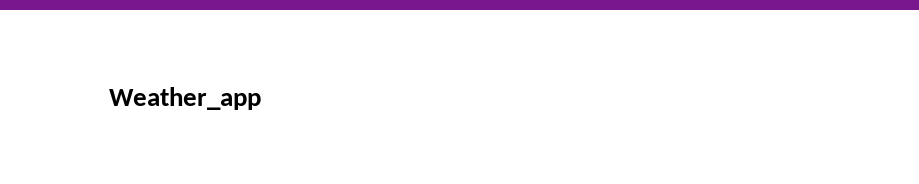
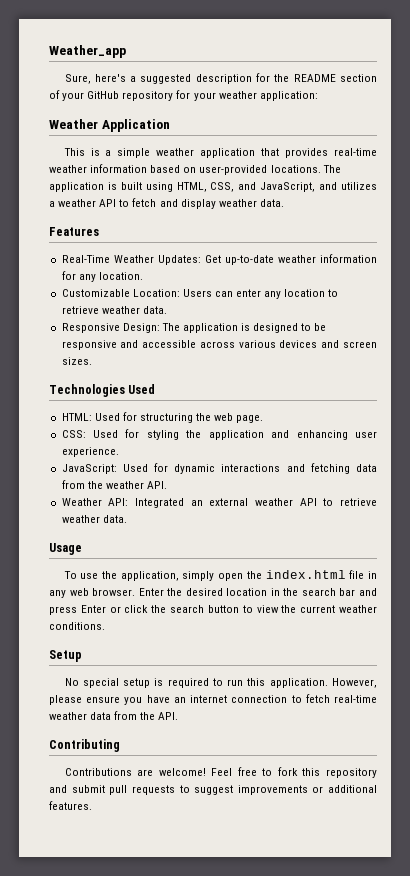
+ Sure, here's a suggested description for the README section of your GitHub repository for your weather application:
+ Weather Application
+ This is a simple weather application that provides real-time weather information based on user-provided locations. The application is built using HTML, CSS, and JavaScript, and utilizes a weather API to fetch and display weather data.
+ Features
+ Real-Time Weather Updates: Get up-to-date weather information for any location.
+ Customizable Location: Users can enter any location to retrieve weather data.
+ Responsive Design: The application is designed to be responsive and accessible across various devices and screen sizes.
+ Technologies Used
+ HTML: Used for structuring the web page.
+ CSS: Used for styling the application and enhancing user experience.
+ JavaScript: Used for dynamic interactions and fetching data from the weather API.
+ Weather API: Integrated an external weather API to retrieve weather data.
+ Usage
+ To use the application, simply open the index.html file in any web browser. Enter the desired location in the search bar and press Enter or click the search button to view the current weather conditions.
+ Setup
+ No special setup is required to run this application. However, please ensure you have an internet connection to fetch real-time weather data from the API.
+ Contributing
+ Contributions are welcome! Feel free to fork this repository and submit pull requests to suggest improvements or additional features.

